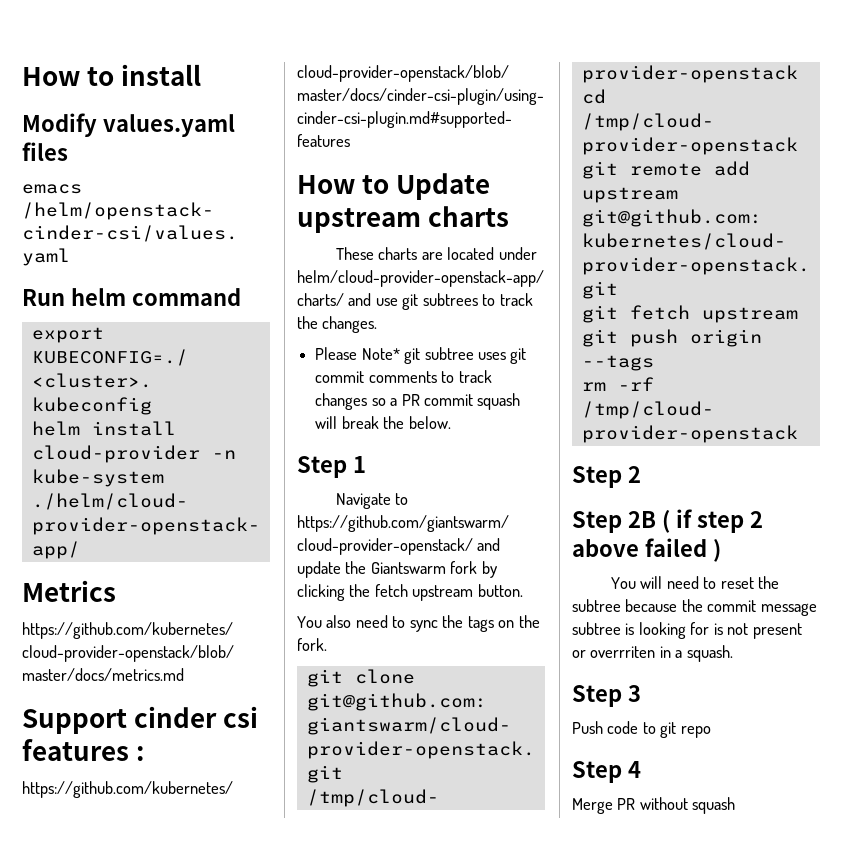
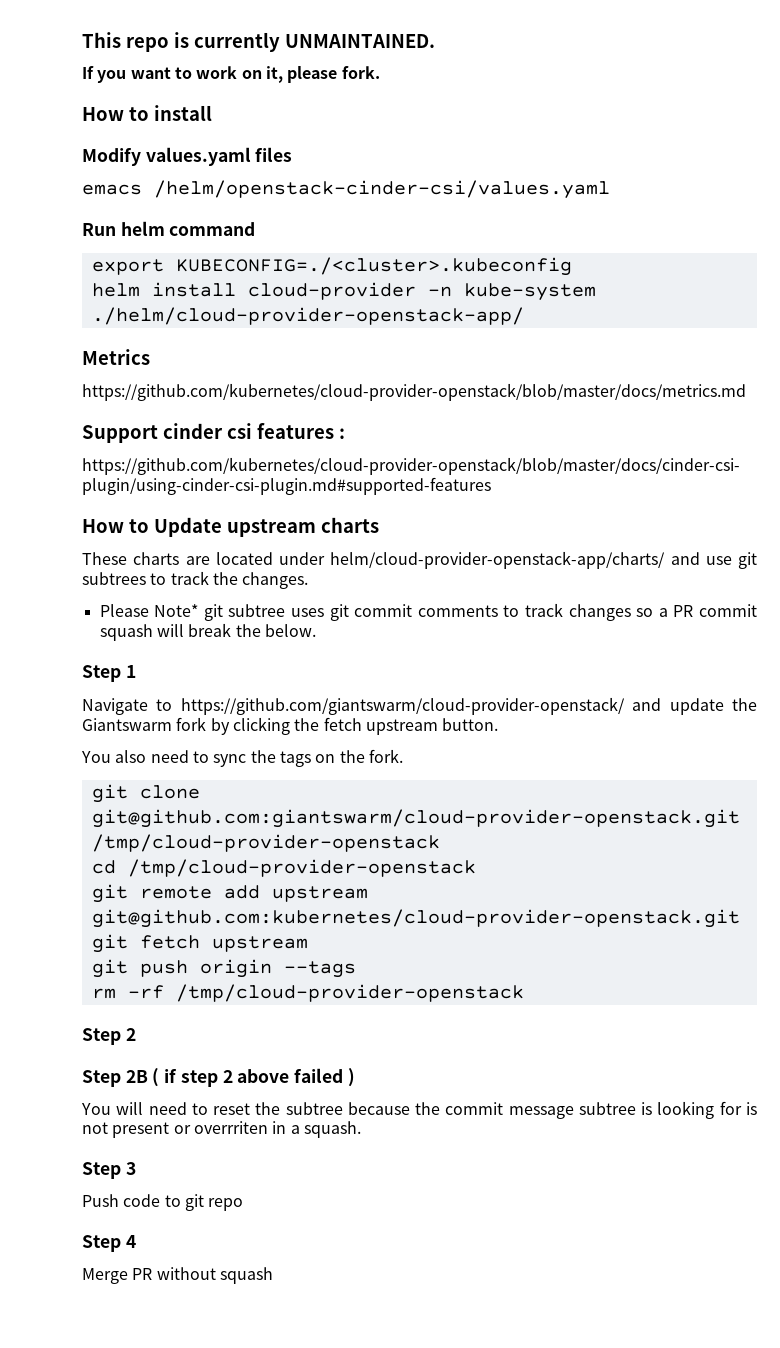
+ This repo is currently UNMAINTAINED.
+ If you want to work on it, please fork.

